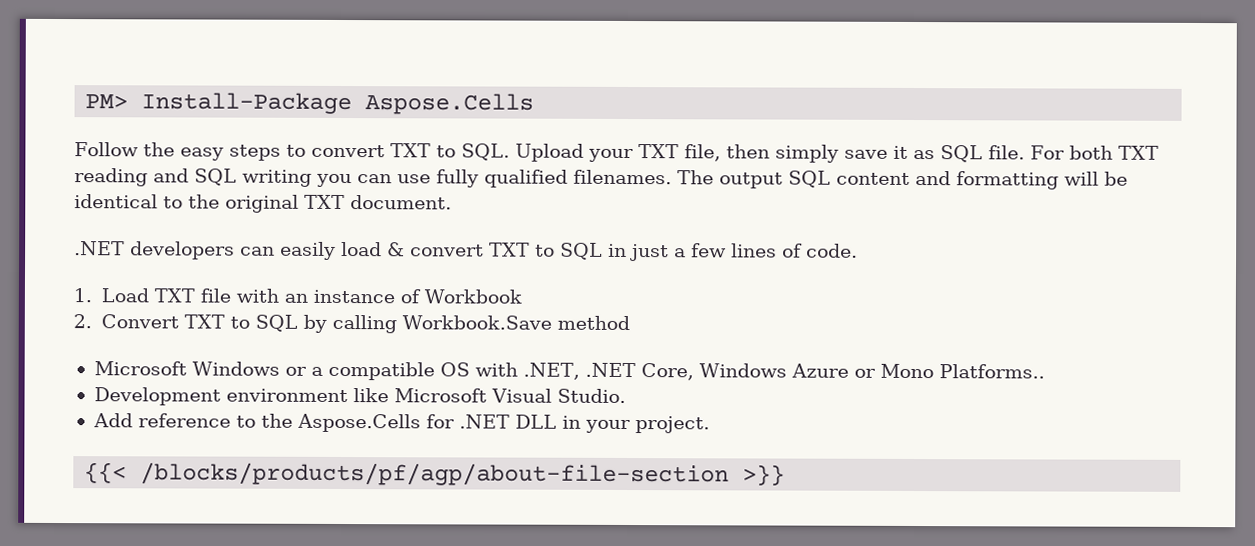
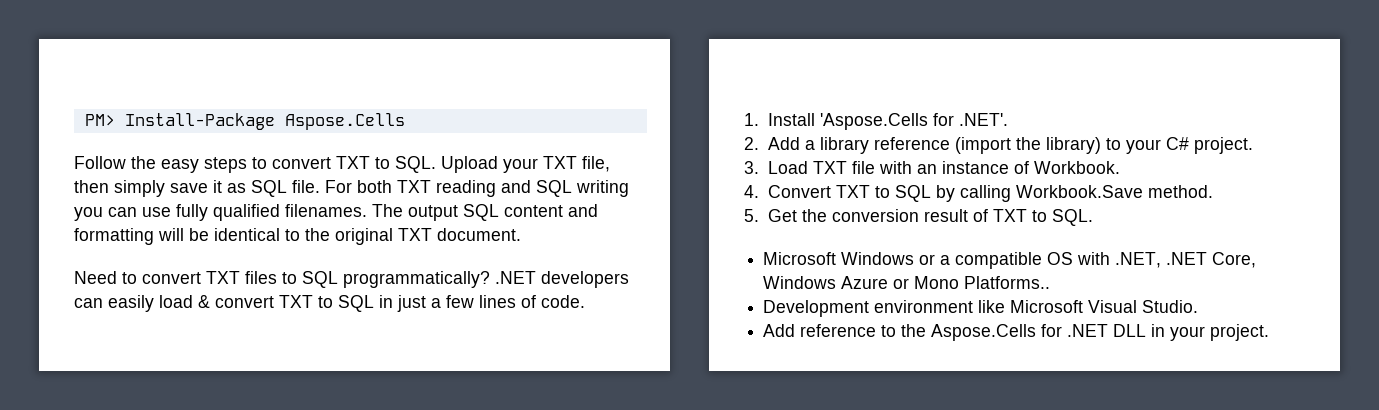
- .NET developers can easily load & convert TXT to SQL in just a few lines of code.
+ Need to convert TXT files to SQL programmatically? .NET developers can easily load & convert TXT to SQL in just a few lines of code.
- 1. Load TXT file with an instance of Workbook
- 2. Convert TXT to SQL by calling Workbook.Save method
+ 1. Install 'Aspose.Cells for .NET'.
+ 2. Add a library reference (import the library) to your C# project.
+ 3. Load TXT file with an instance of Workbook.
+ 4. Convert TXT to SQL by calling Workbook.Save method.
+ 5. Get the conversion result of TXT to SQL.
- {{< /blocks/products/pf/agp/about-file-section >}}

